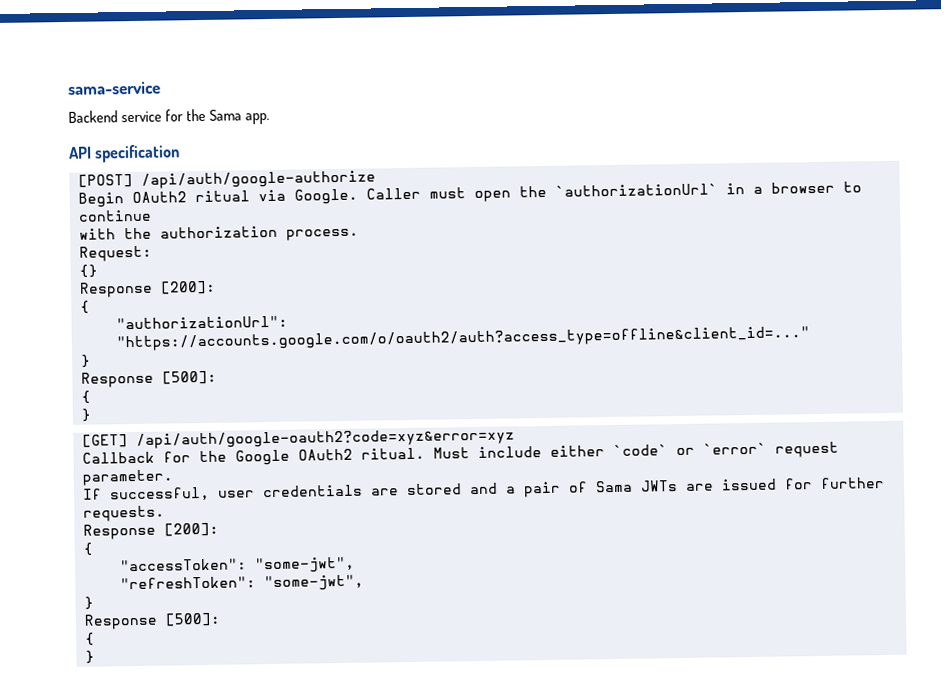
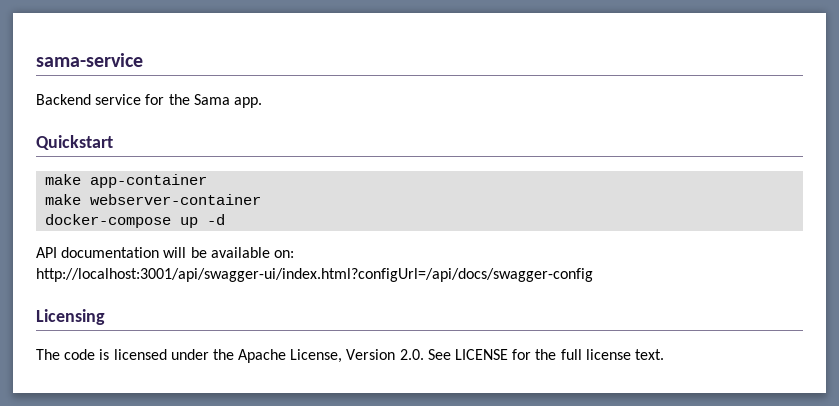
- API specification
- [POST] /api/auth/google-authorize
- Begin OAuth2 ritual via Google. Caller must open the `authorizationUrl` in a browser to continue
- with the authorization process.
- Request:
- {}
- Response [200]:
- {
- "authorizationUrl": "https://accounts.google.com/o/oauth2/auth?access_type=offline&client_id=..."
- }
- Response [500]:
- {
- }
- [GET] /api/auth/google-oauth2?code=xyz&error=xyz
- Callback for the Google OAuth2 ritual. Must include either `code` or `error` request parameter.
- If successful, user credentials are stored and a pair of Sama JWTs are issued for further requests.
- Response [200]:
- {
- "accessToken": "some-jwt",
- "refreshToken": "some-jwt",
- }
- Response [500]:
- {
- }
+ Quickstart
+ make app-container
+ make webserver-container
+ docker-compose up -d
+ API documentation will be available on: http://localhost:3001/api/swagger-ui/index.html?configUrl=/api/docs/swagger-config
+ Licensing
+ The code is licensed under the Apache License, Version 2.0. See LICENSE for the full license text.

